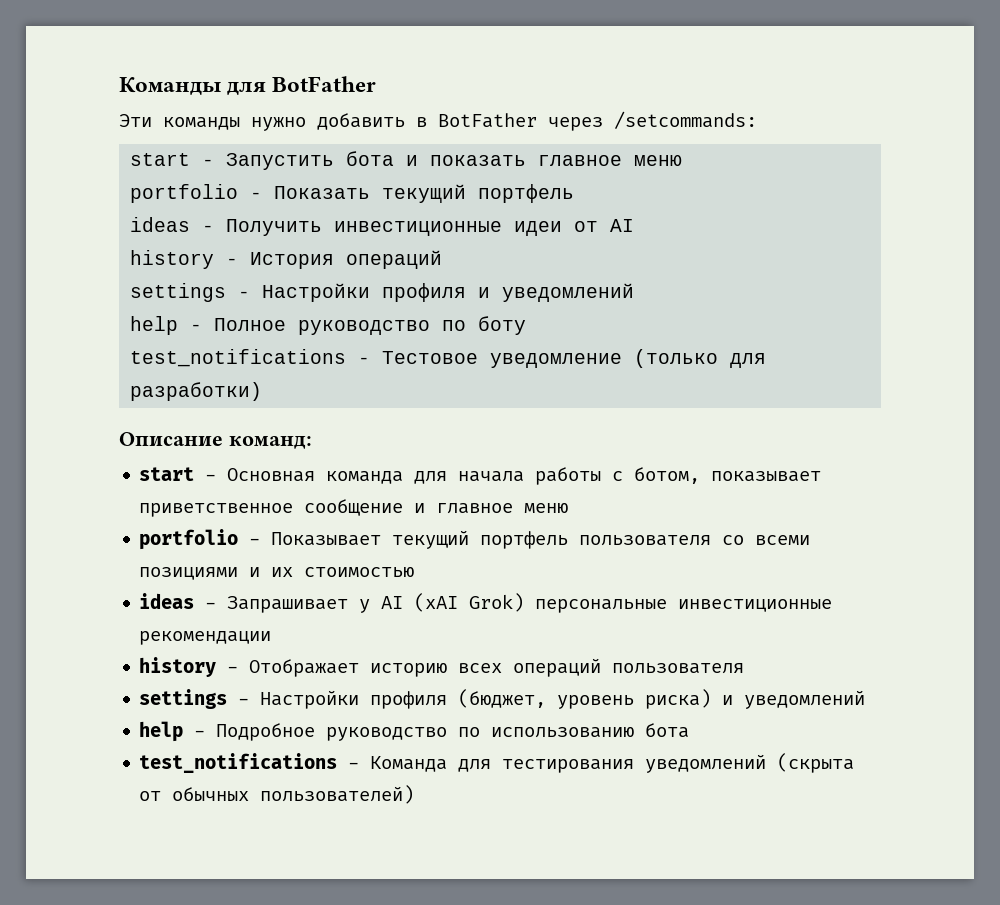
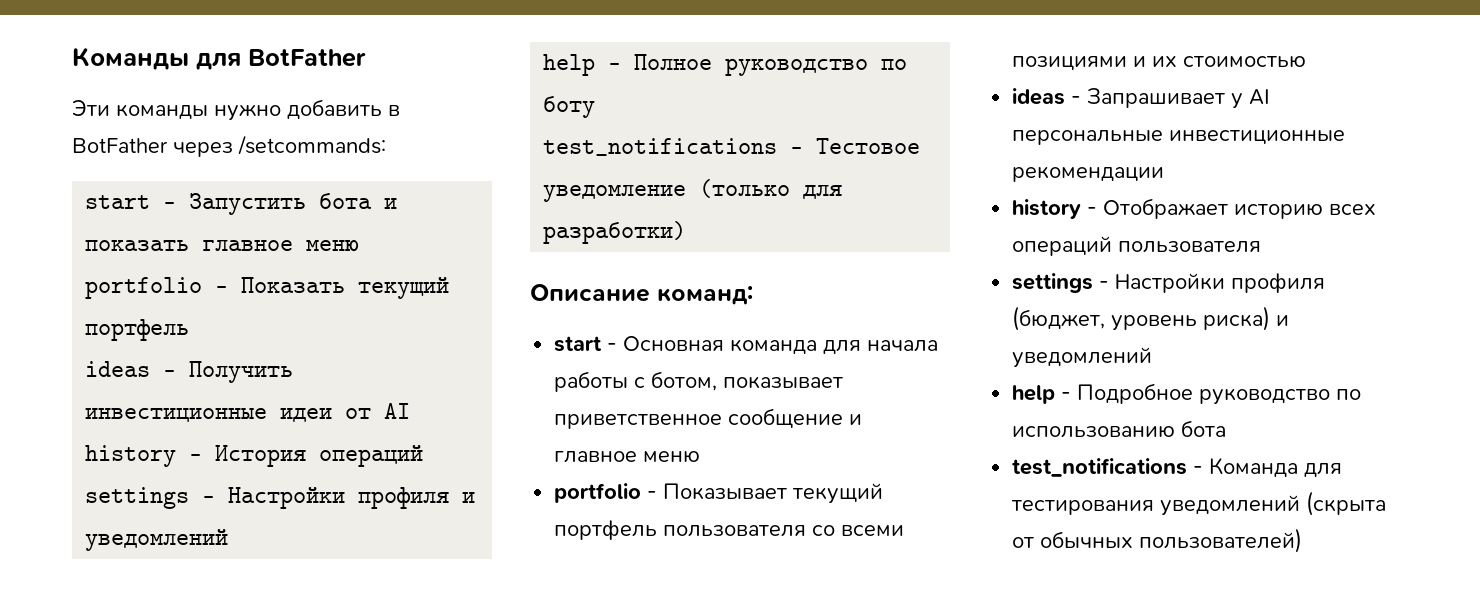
- ideas - Запрашивает у AI (xAI Grok) персональные инвестиционные рекомендации
+ ideas - Запрашивает у AI персональные инвестиционные рекомендации

